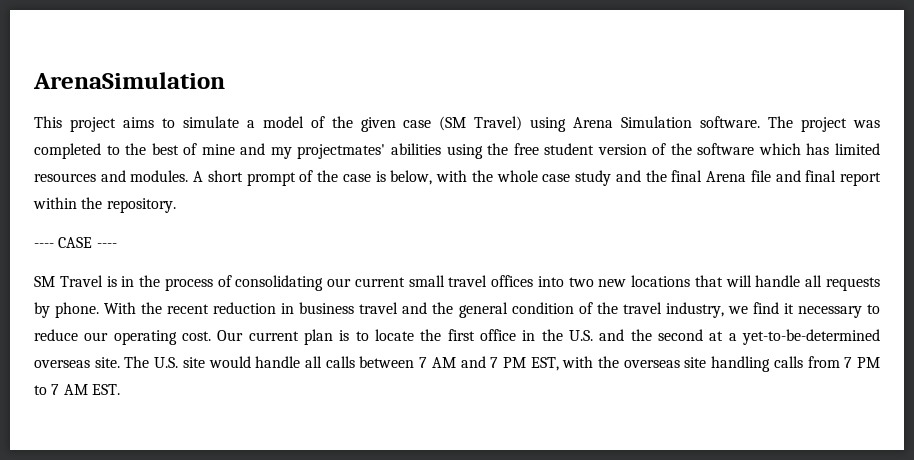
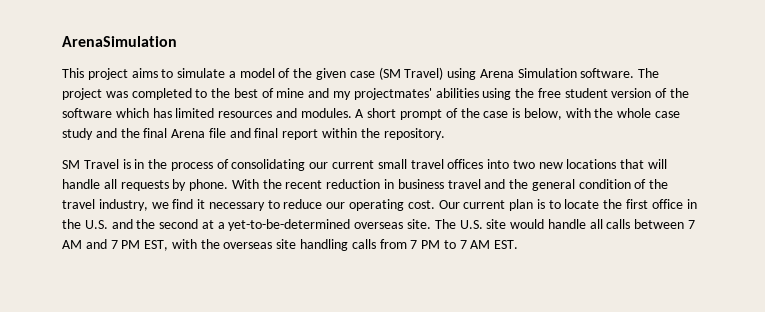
- ---- CASE ----

